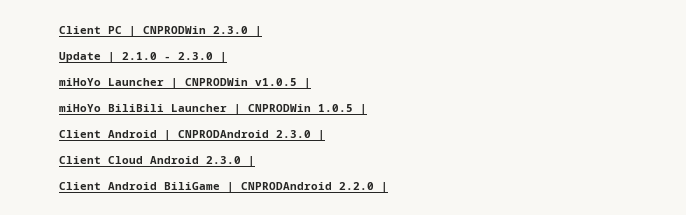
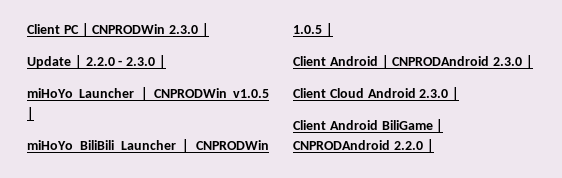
- Update | 2.1.0 - 2.3.0 |
+ Update | 2.2.0 - 2.3.0 |

